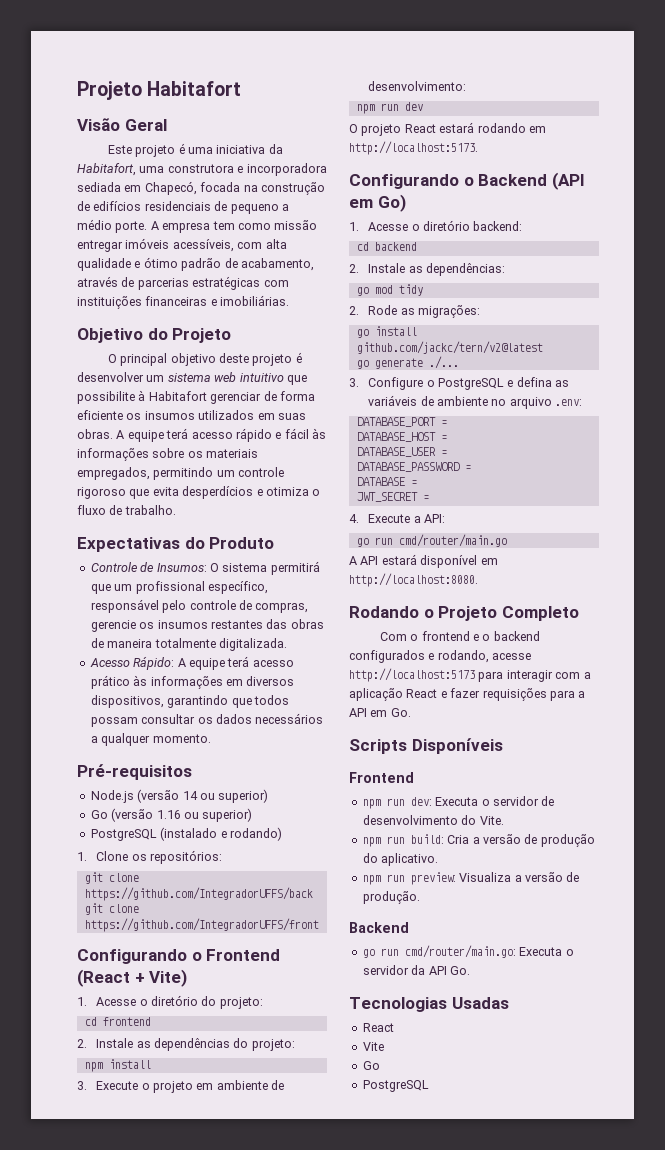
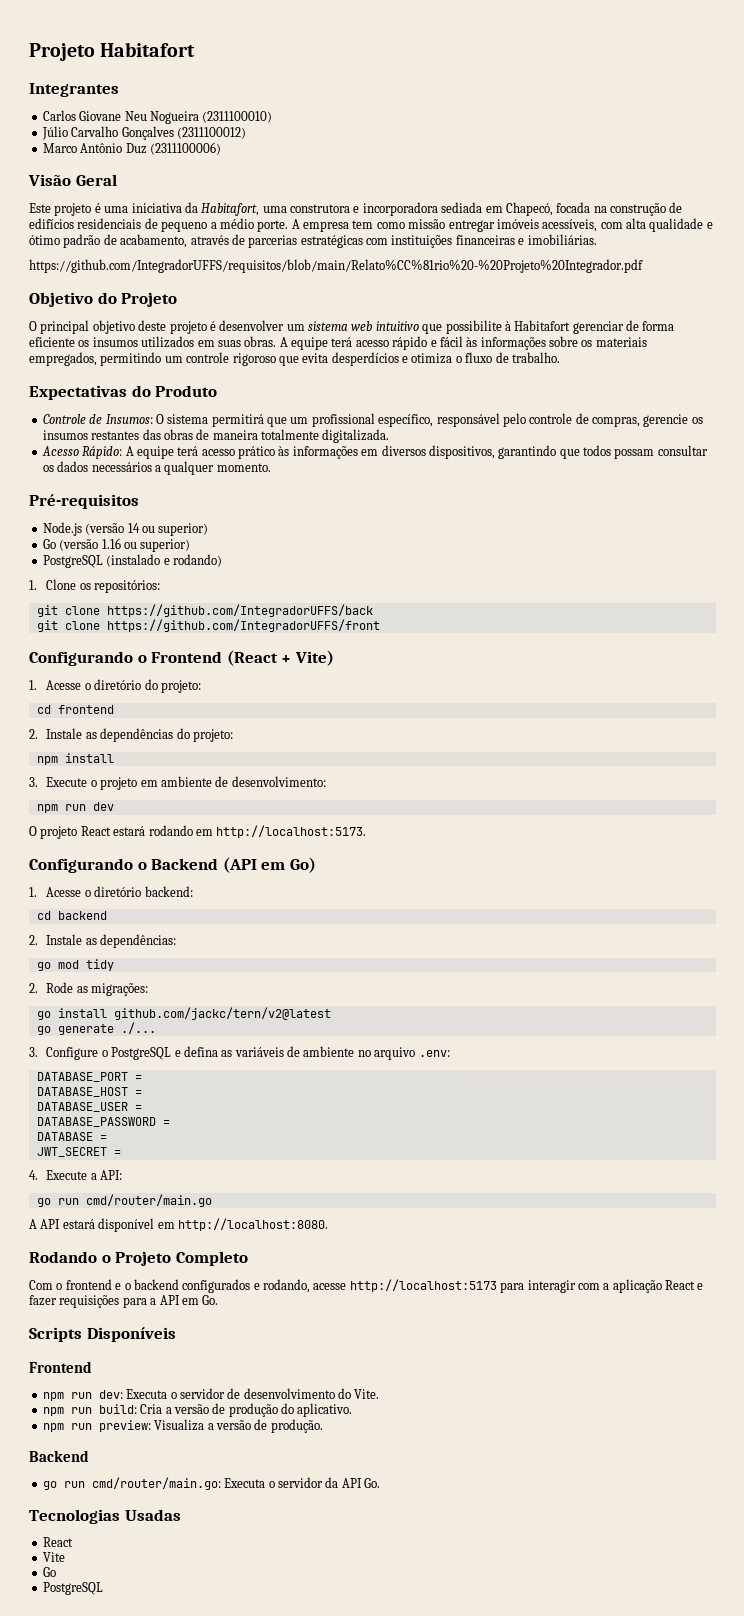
+ Integrantes
+ Carlos Giovane Neu Nogueira (2311100010)
+ Júlio Carvalho Gonçalves (2311100012)
+ Marco Antônio Duz (2311100006)
+ https://github.com/IntegradorUFFS/requisitos/blob/main/Relato%CC%81rio%20-%20Projeto%20Integrador.pdf

